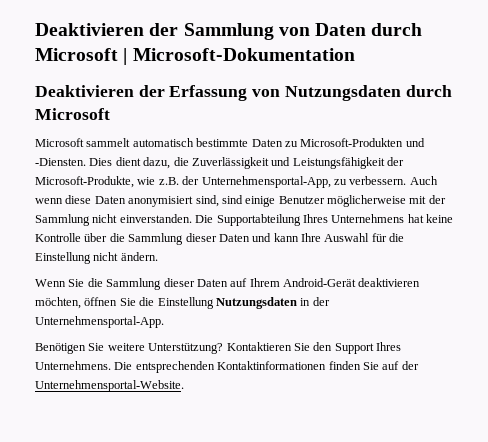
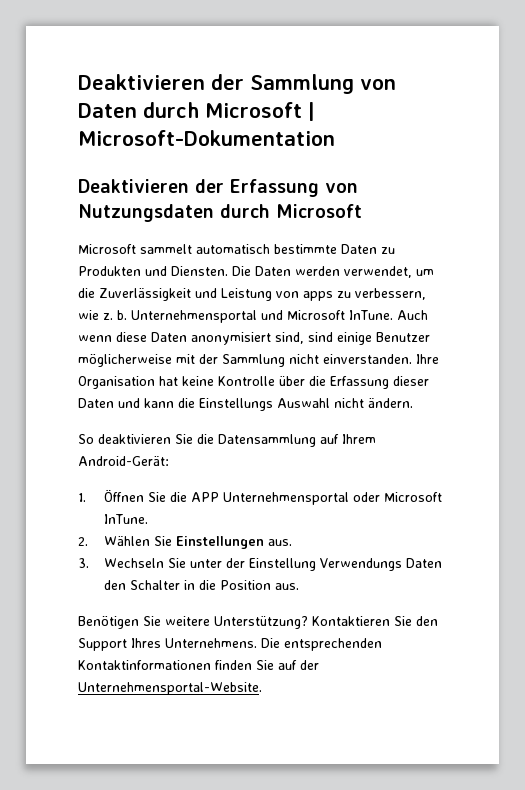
- Microsoft sammelt automatisch bestimmte Daten zu Microsoft-Produkten und -Diensten. Dies dient dazu, die Zuverlässigkeit und Leistungsfähigkeit der Microsoft-Produkte, wie z.B. der Unternehmensportal-App, zu verbessern.
+ Microsoft sammelt automatisch bestimmte Daten zu Produkten und Diensten. Die Daten werden verwendet, um die Zuverlässigkeit und Leistung von apps zu verbessern, wie z. b. Unternehmensportal und Microsoft InTune.
- Die Supportabteilung Ihres Unternehmens hat keine Kontrolle über die Sammlung dieser Daten und kann Ihre Auswahl für die Einstellung nicht ändern.
- Wenn Sie die Sammlung dieser Daten auf Ihrem Android-Gerät deaktivieren möchten, öffnen Sie die Einstellung Nutzungsdaten in der Unternehmensportal-App.
+ Ihre Organisation hat keine Kontrolle über die Erfassung dieser Daten und kann die Einstellungs Auswahl nicht ändern.
+ So deaktivieren Sie die Datensammlung auf Ihrem Android-Gerät:
+ 1. Öffnen Sie die APP Unternehmensportal oder Microsoft InTune.
+ 2. Wählen Sie Einstellungen aus.
+ 3. Wechseln Sie unter der Einstellung Verwendungs Daten den Schalter in die Position aus.

